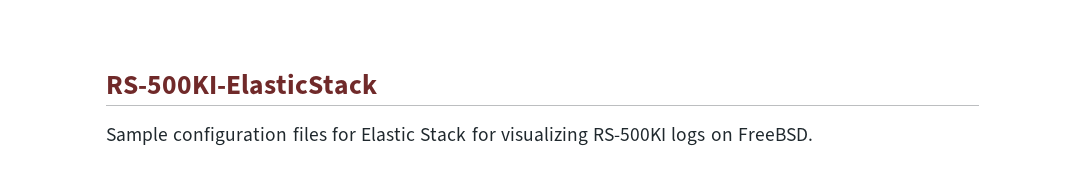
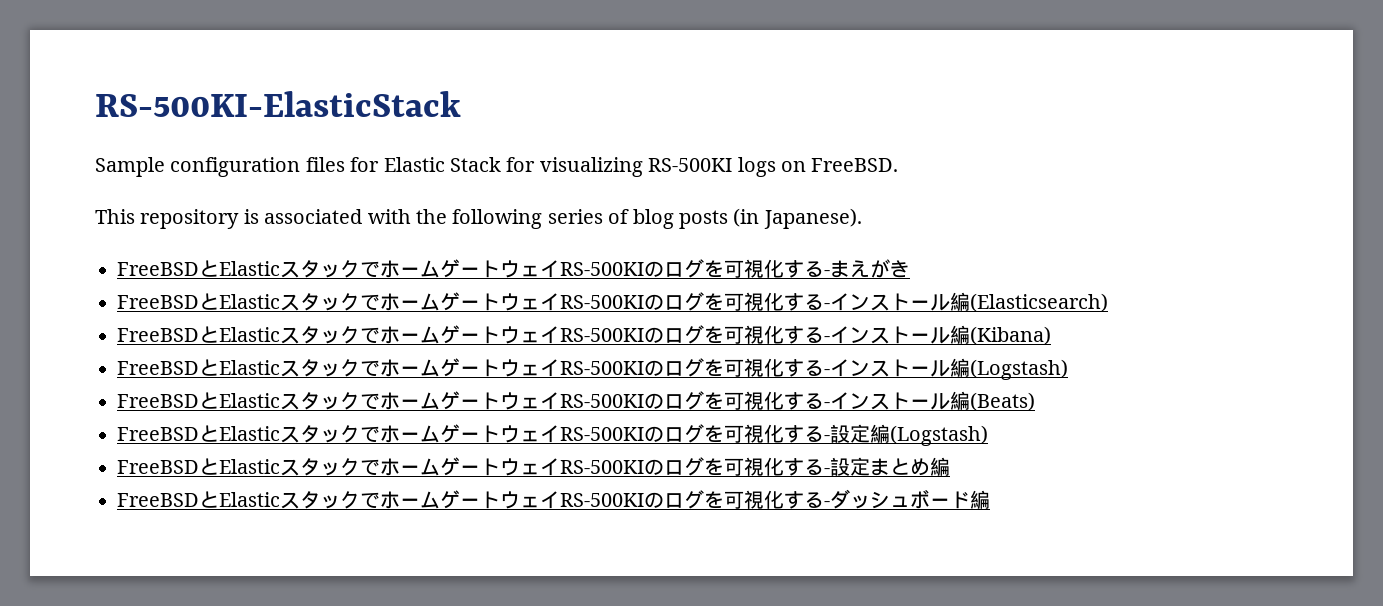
+ This repository is associated with the following series of blog posts (in Japanese).
+ FreeBSDとElasticスタックでホームゲートウェイRS-500KIのログを可視化する-まえがき
+ FreeBSDとElasticスタックでホームゲートウェイRS-500KIのログを可視化する-インストール編(Elasticsearch)
+ FreeBSDとElasticスタックでホームゲートウェイRS-500KIのログを可視化する-インストール編(Kibana)
+ FreeBSDとElasticスタックでホームゲートウェイRS-500KIのログを可視化する-インストール編(Logstash)
+ FreeBSDとElasticスタックでホームゲートウェイRS-500KIのログを可視化する-インストール編(Beats)
+ FreeBSDとElasticスタックでホームゲートウェイRS-500KIのログを可視化する-設定編(Logstash)
+ FreeBSDとElasticスタックでホームゲートウェイRS-500KIのログを可視化する-設定まとめ編
+ FreeBSDとElasticスタックでホームゲートウェイRS-500KIのログを可視化する-ダッシュボード編

